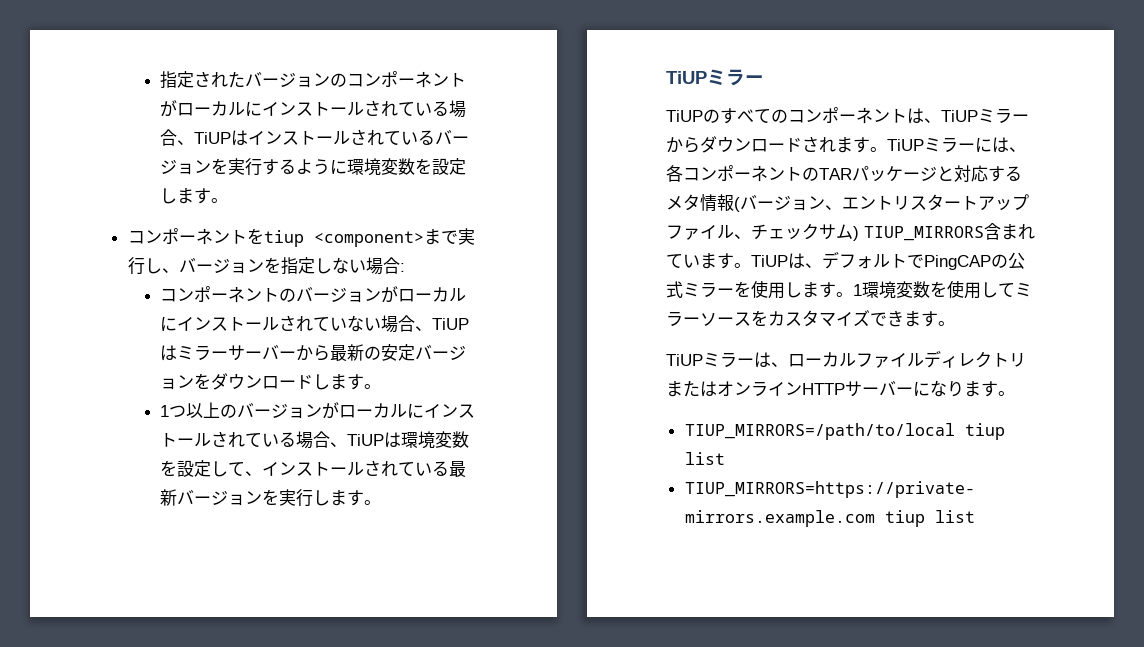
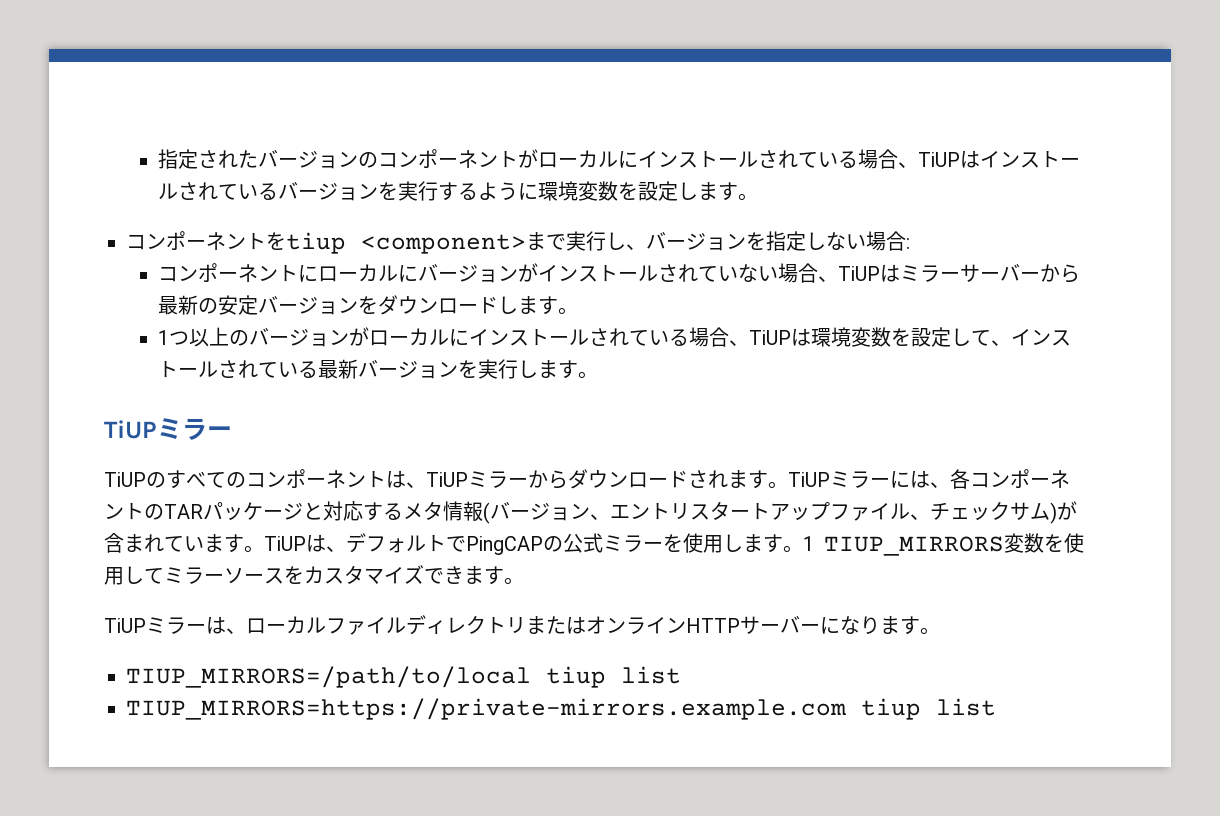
- コンポーネントのバージョンがローカルにインストールされていない場合、TiUPはミラーサーバーから最新の安定バージョンをダウンロードします。
+ コンポーネントにローカルにバージョンがインストールされていない場合、TiUPはミラーサーバーから最新の安定バージョンをダウンロードします。
- TiUPミラーには、各コンポーネントのTARパッケージと対応するメタ情報(バージョン、エントリスタートアップファイル、チェックサム) TIUP_MIRRORS含まれています。
+ TiUPミラーには、各コンポーネントのTARパッケージと対応するメタ情報(バージョン、エントリスタートアップファイル、チェックサム)が含まれています。
- 1環境変数を使用してミラーソースをカスタマイズできます。
+ 1 TIUP_MIRRORS変数を使用してミラーソースをカスタマイズできます。

